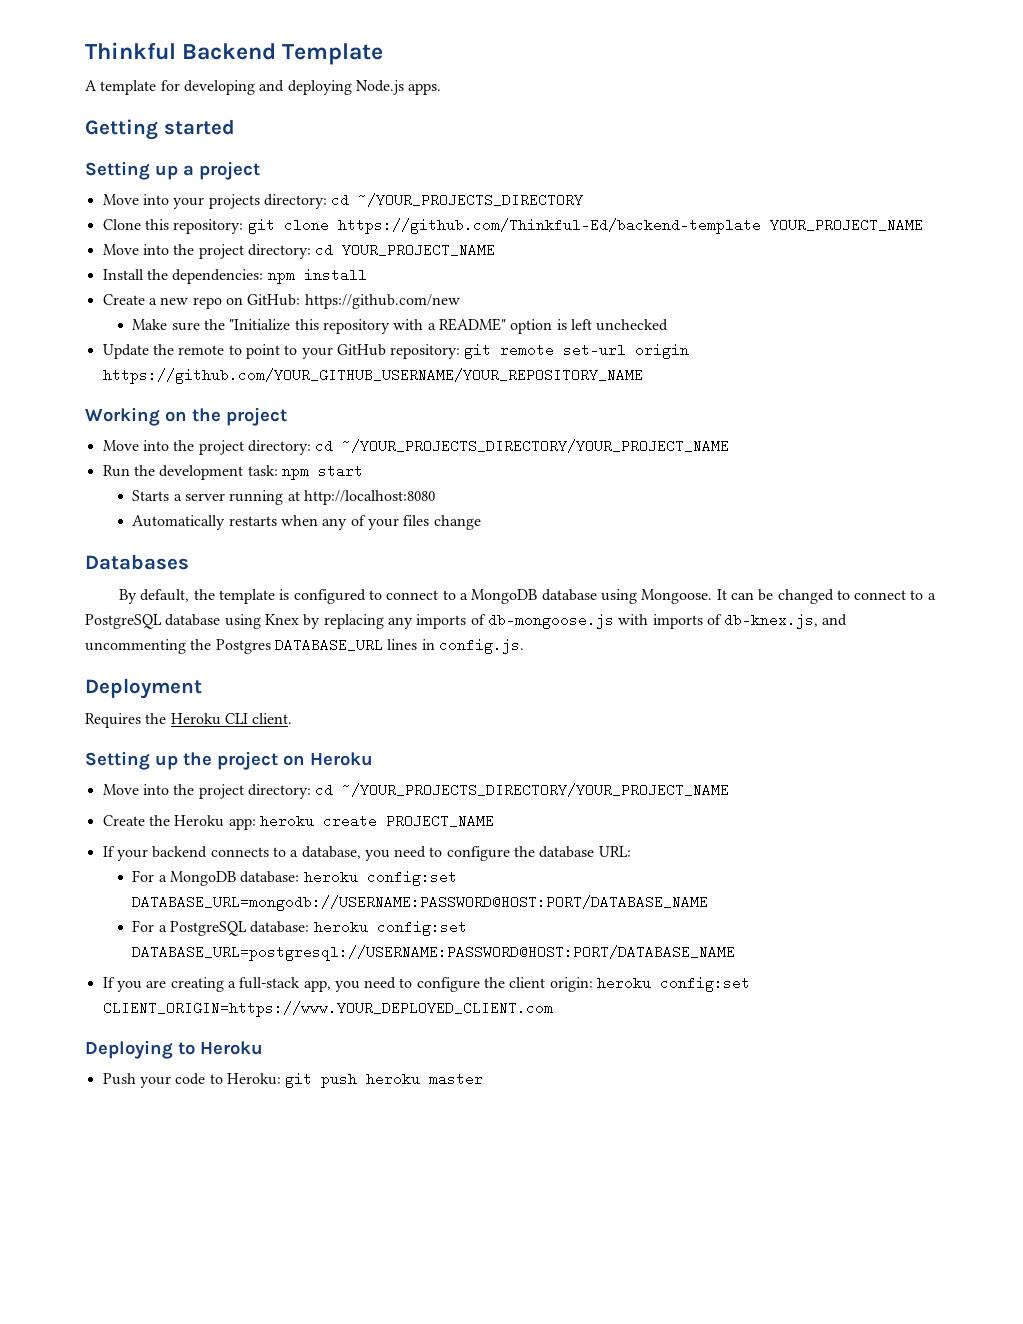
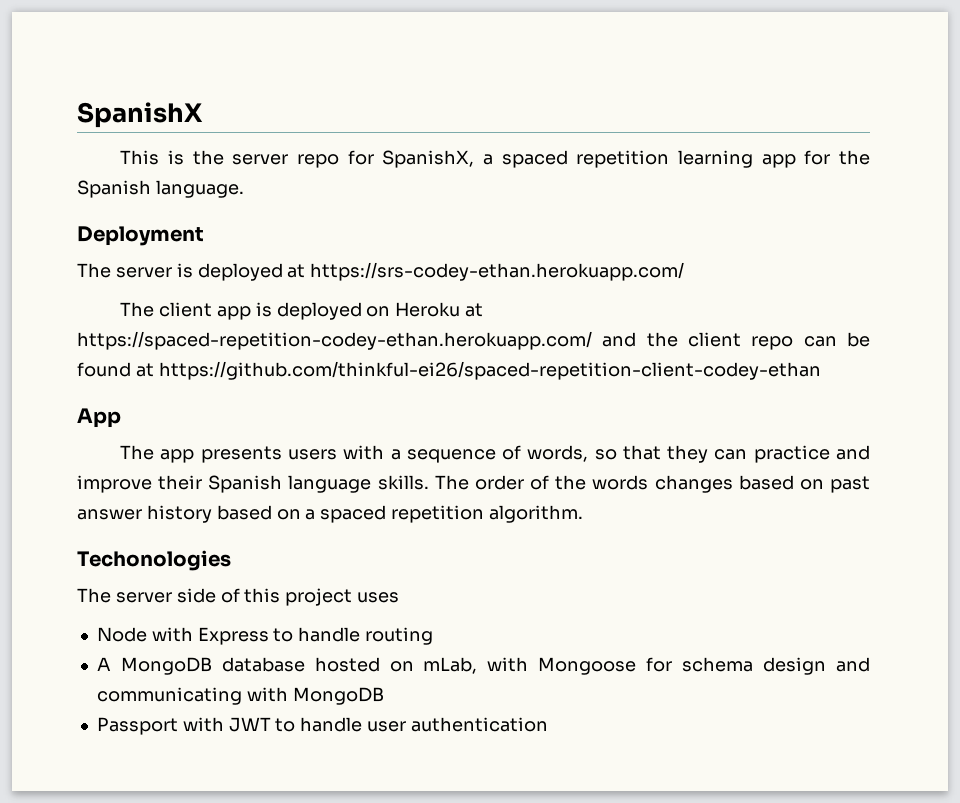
- Thinkful Backend Template
- A template for developing and deploying Node.js apps.
- Getting started
- Setting up a project
- Move into your projects directory: cd ~/YOUR_PROJECTS_DIRECTORY
- Clone this repository: git clone https://github.com/Thinkful-Ed/backend-template YOUR_PROJECT_NAME
- Move into the project directory: cd YOUR_PROJECT_NAME
- Install the dependencies: npm install
- Create a new repo on GitHub: https://github.com/new
- Make sure the "Initialize this repository with a README" option is left unchecked
- Update the remote to point to your GitHub repository: git remote set-url origin https://github.com/YOUR_GITHUB_USERNAME/YOUR_REPOSITORY_NAME
- Working on the project
- Move into the project directory: cd ~/YOUR_PROJECTS_DIRECTORY/YOUR_PROJECT_NAME
- Run the development task: npm start
- Starts a server running at http://localhost:8080
- Automatically restarts when any of your files change
- Databases
- By default, the template is configured to connect to a MongoDB database using Mongoose. It can be changed to connect to a PostgreSQL database using Knex by replacing any imports of db-mongoose.js with imports of db-knex.js, and uncommenting the Postgres DATABASE_URL lines in config.js.
+ SpanishX
+ This is the server repo for SpanishX, a spaced repetition learning app for the Spanish language.
  Deployment
- Requires the Heroku CLI client.
- Setting up the project on Heroku
- Move into the project directory: cd ~/YOUR_PROJECTS_DIRECTORY/YOUR_PROJECT_NAME
- Create the Heroku app: heroku create PROJECT_NAME
- If your backend connects to a database, you need to configure the database URL:
- For a MongoDB database: heroku config:set DATABASE_URL=mongodb://USERNAME:PASSWORD@HOST:PORT/DATABASE_NAME
- For a PostgreSQL database: heroku config:set DATABASE_URL=postgresql://USERNAME:PASSWORD@HOST:PORT/DATABASE_NAME
- If you are creating a full-stack app, you need to configure the client origin: heroku config:set CLIENT_ORIGIN=https://www.YOUR_DEPLOYED_CLIENT.com
- Deploying to Heroku
- Push your code to Heroku: git push heroku master
+ The server is deployed at https://srs-codey-ethan.herokuapp.com/
+ The client app is deployed on Heroku at https://spaced-repetition-codey-ethan.herokuapp.com/ and the client repo can be found at https://github.com/thinkful-ei26/spaced-repetition-client-codey-ethan
+ App
+ The app presents users with a sequence of words, so that they can practice and improve their Spanish language skills. The order of the words changes based on past answer history based on a spaced repetition algorithm.
+ Techonologies
+ The server side of this project uses
+ Node with Express to handle routing
+ A MongoDB database hosted on mLab, with Mongoose for schema design and communicating with MongoDB
+ Passport with JWT to handle user authentication

